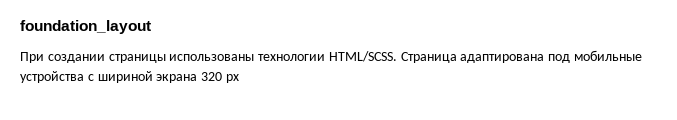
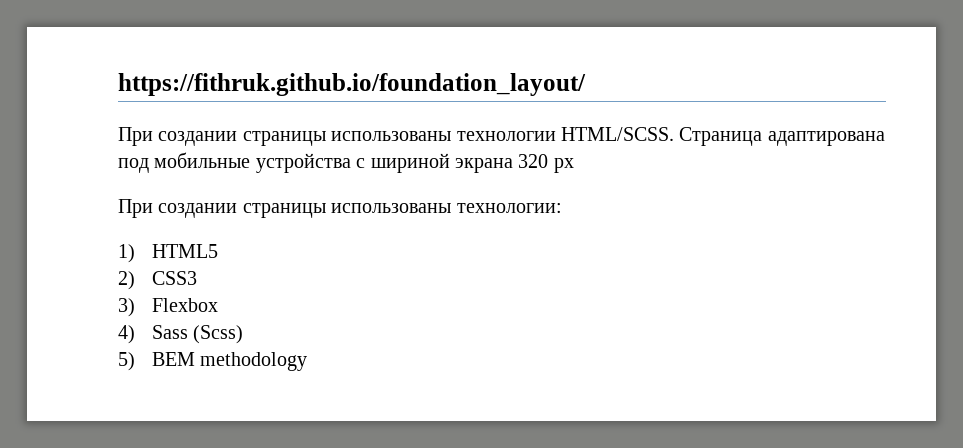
- foundation_layout
+ https://fithruk.github.io/foundation_layout/
+ При создании страницы использованы технологии:
+ 1) HTML5
+ 2) CSS3
+ 3) Flexbox
+ 4) Sass (Scss)
+ 5) BEM methodology

